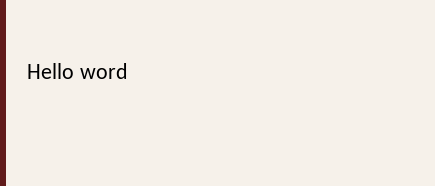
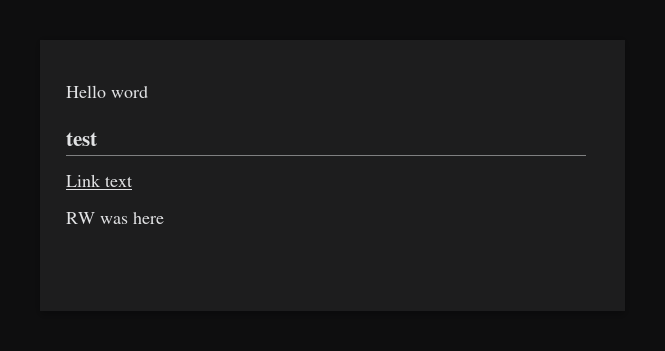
+ test
+ Link text
+ RW was here

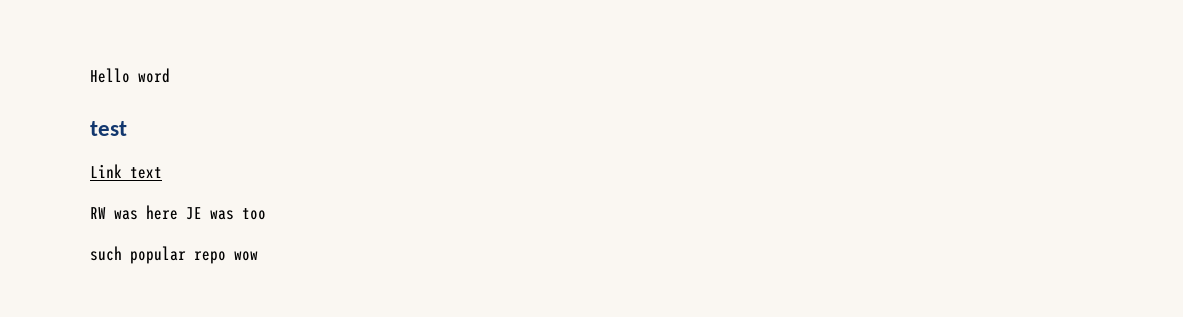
- RW was here
+ RW was here JE was too
+ such popular repo wow

